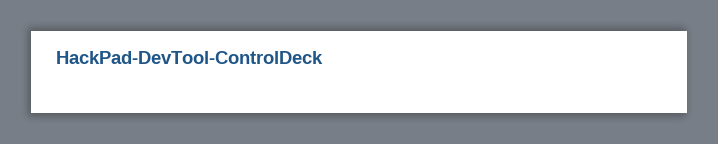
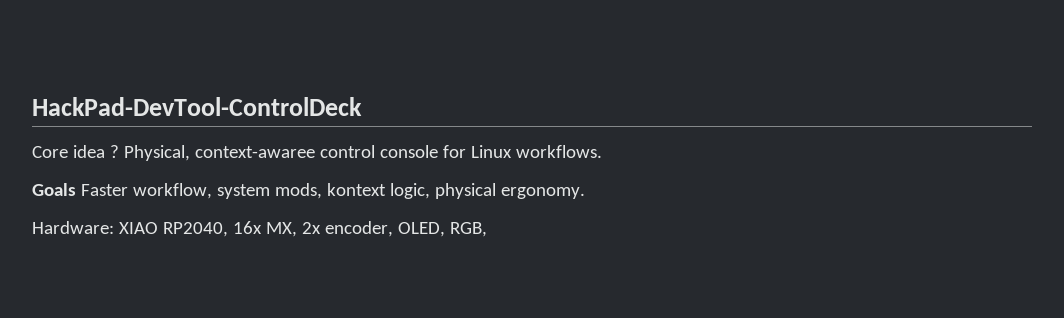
+ Core idea ? Physical, context-awaree control console for Linux workflows.
+ Goals Faster workflow, system mods, kontext logic, physical ergonomy.
+ Hardware: XIAO RP2040, 16x MX, 2x encoder, OLED, RGB,

